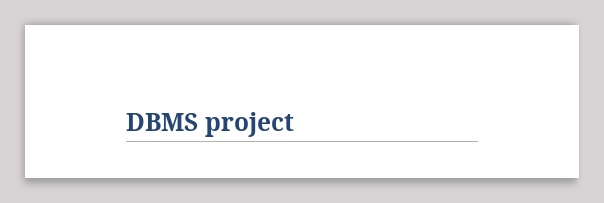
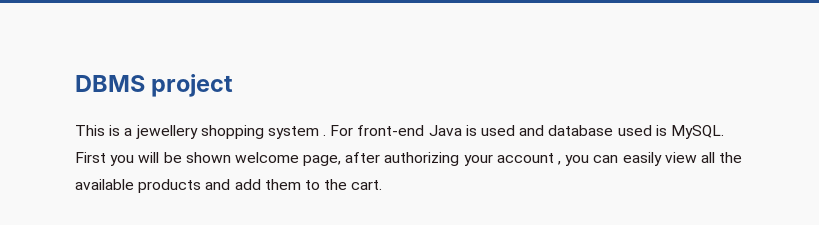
+ This is a jewellery shopping system . For front-end Java is used and database used is MySQL. First you will be shown welcome page, after authorizing your account , you can easily view all the available products and add them to the cart.

